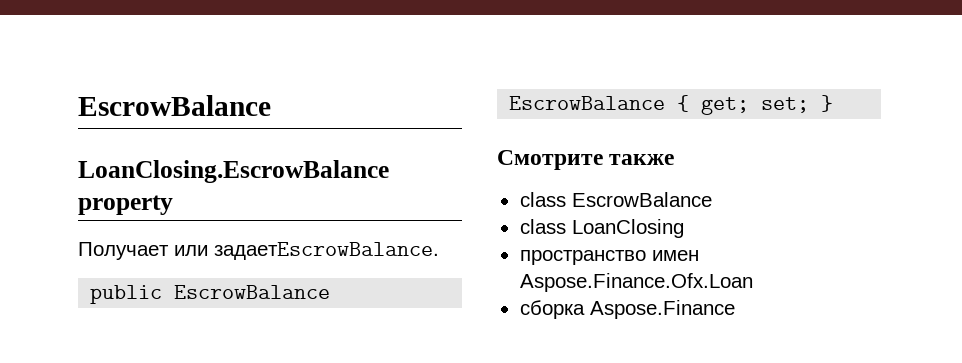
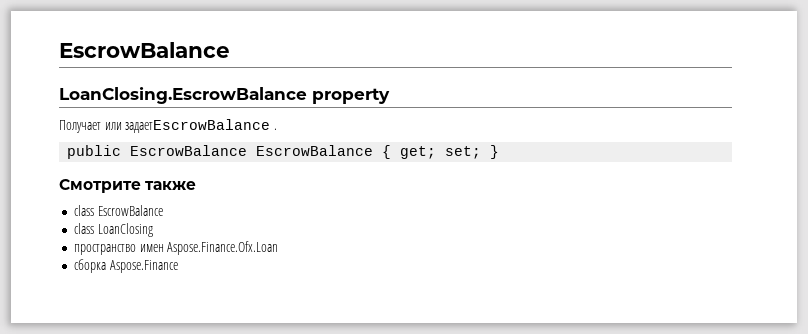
- Получает или задаетEscrowBalance.
+ Получает или задаетEscrowBalance .

